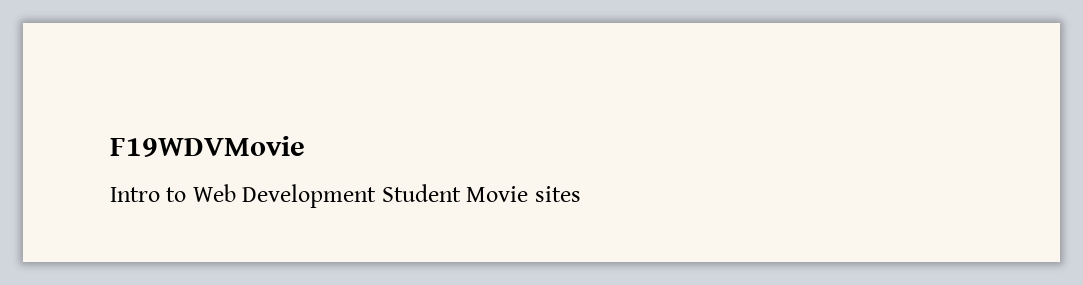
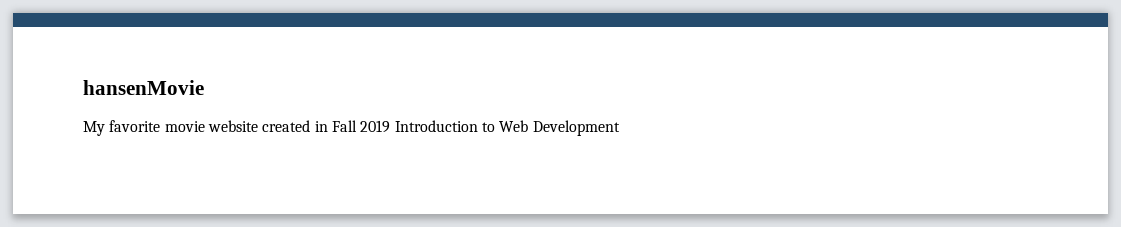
- F19WDVMovie
- Intro to Web Development Student Movie sites
+ hansenMovie
+ My favorite movie website created in Fall 2019 Introduction to Web Development

